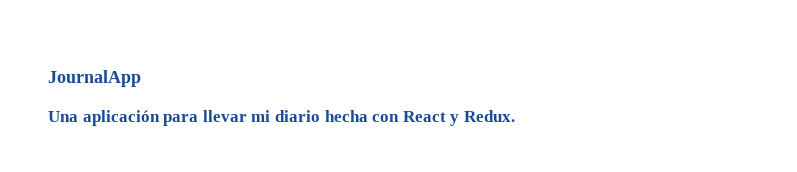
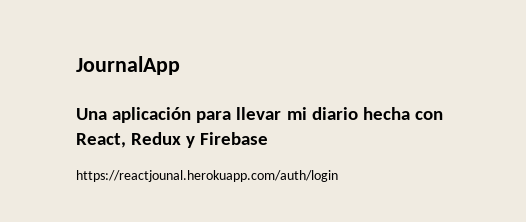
- Una aplicación para llevar mi diario hecha con React y Redux.
+ Una aplicación para llevar mi diario hecha con React, Redux y Firebase
+ https://reactjounal.herokuapp.com/auth/login

